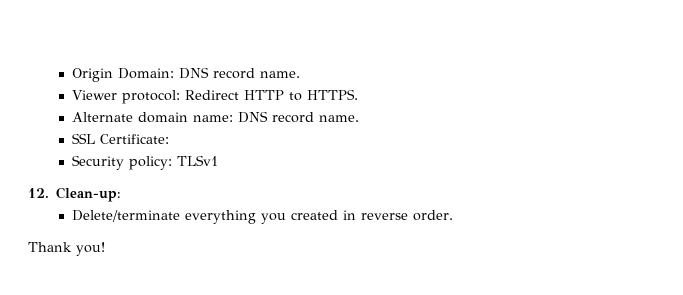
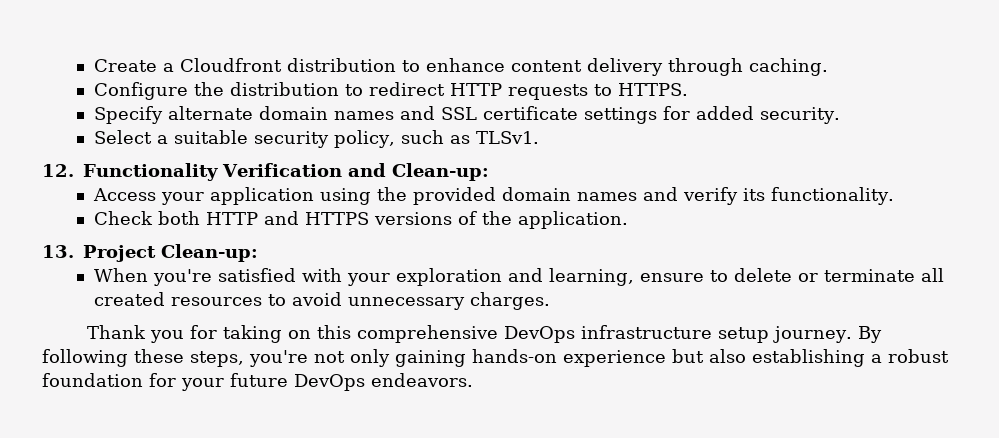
- Origin Domain: DNS record name.
- Viewer protocol: Redirect HTTP to HTTPS.
- Alternate domain name: DNS record name.
- SSL Certificate:
- Security policy: TLSv1
- 12. Clean-up:
- Delete/terminate everything you created in reverse order.
- Thank you!
+ Create a Cloudfront distribution to enhance content delivery through caching.
+ Configure the distribution to redirect HTTP requests to HTTPS.
+ Specify alternate domain names and SSL certificate settings for added security.
+ Select a suitable security policy, such as TLSv1.
+ 12. Functionality Verification and Clean-up:
+ Access your application using the provided domain names and verify its functionality.
+ Check both HTTP and HTTPS versions of the application.
+ 13. Project Clean-up:
+ When you're satisfied with your exploration and learning, ensure to delete or terminate all created resources to avoid unnecessary charges.
+ Thank you for taking on this comprehensive DevOps infrastructure setup journey. By following these steps, you're not only gaining hands-on experience but also establishing a robust foundation for your future DevOps endeavors.

